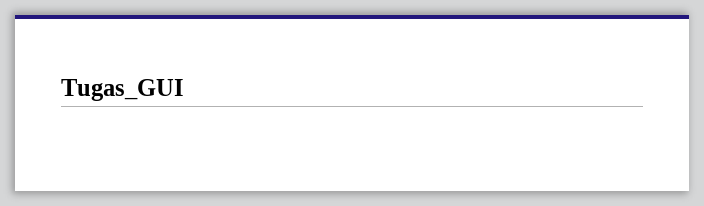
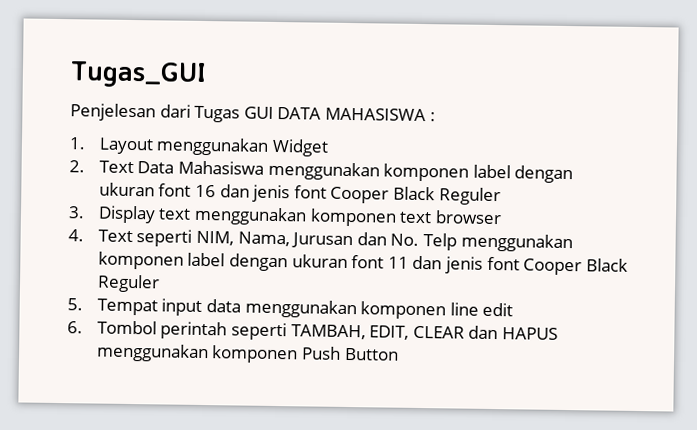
+ Penjelesan dari Tugas GUI DATA MAHASISWA :
+ 1. Layout menggunakan Widget
+ 2. Text Data Mahasiswa menggunakan komponen label dengan ukuran font 16 dan jenis font Cooper Black Reguler
+ 3. Display text menggunakan komponen text browser
+ 4. Text seperti NIM, Nama, Jurusan dan No. Telp menggunakan komponen label dengan ukuran font 11 dan jenis font Cooper Black Reguler
+ 5. Tempat input data menggunakan komponen line edit
+ 6. Tombol perintah seperti TAMBAH, EDIT, CLEAR dan HAPUS menggunakan komponen Push Button

